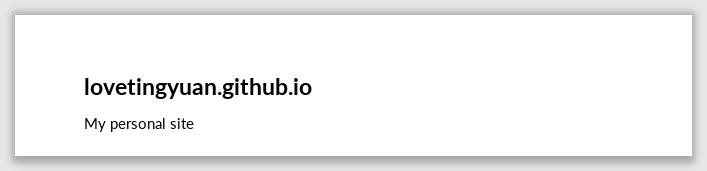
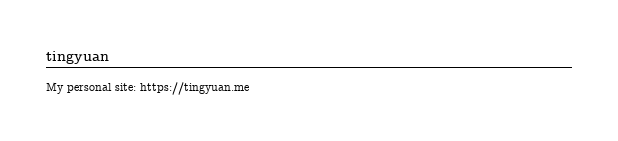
- lovetingyuan.github.io
+ tingyuan
- My personal site
+ My personal site: https://tingyuan.me

